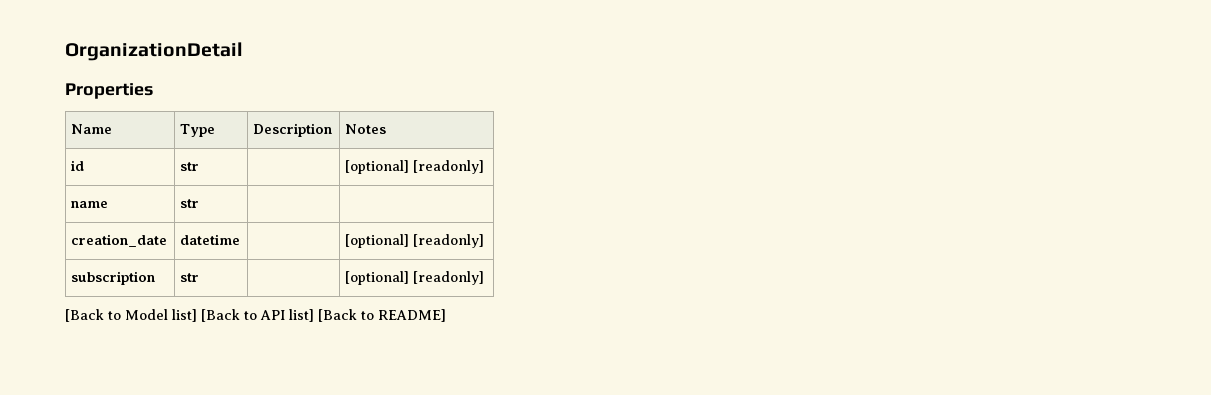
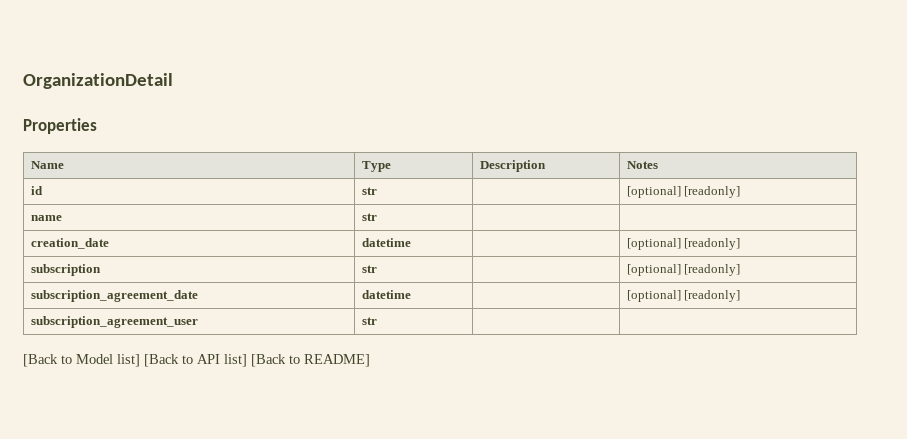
+ subscription_agreement_date | datetime | | [optional] [readonly]
+ subscription_agreement_user | str | |

